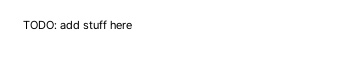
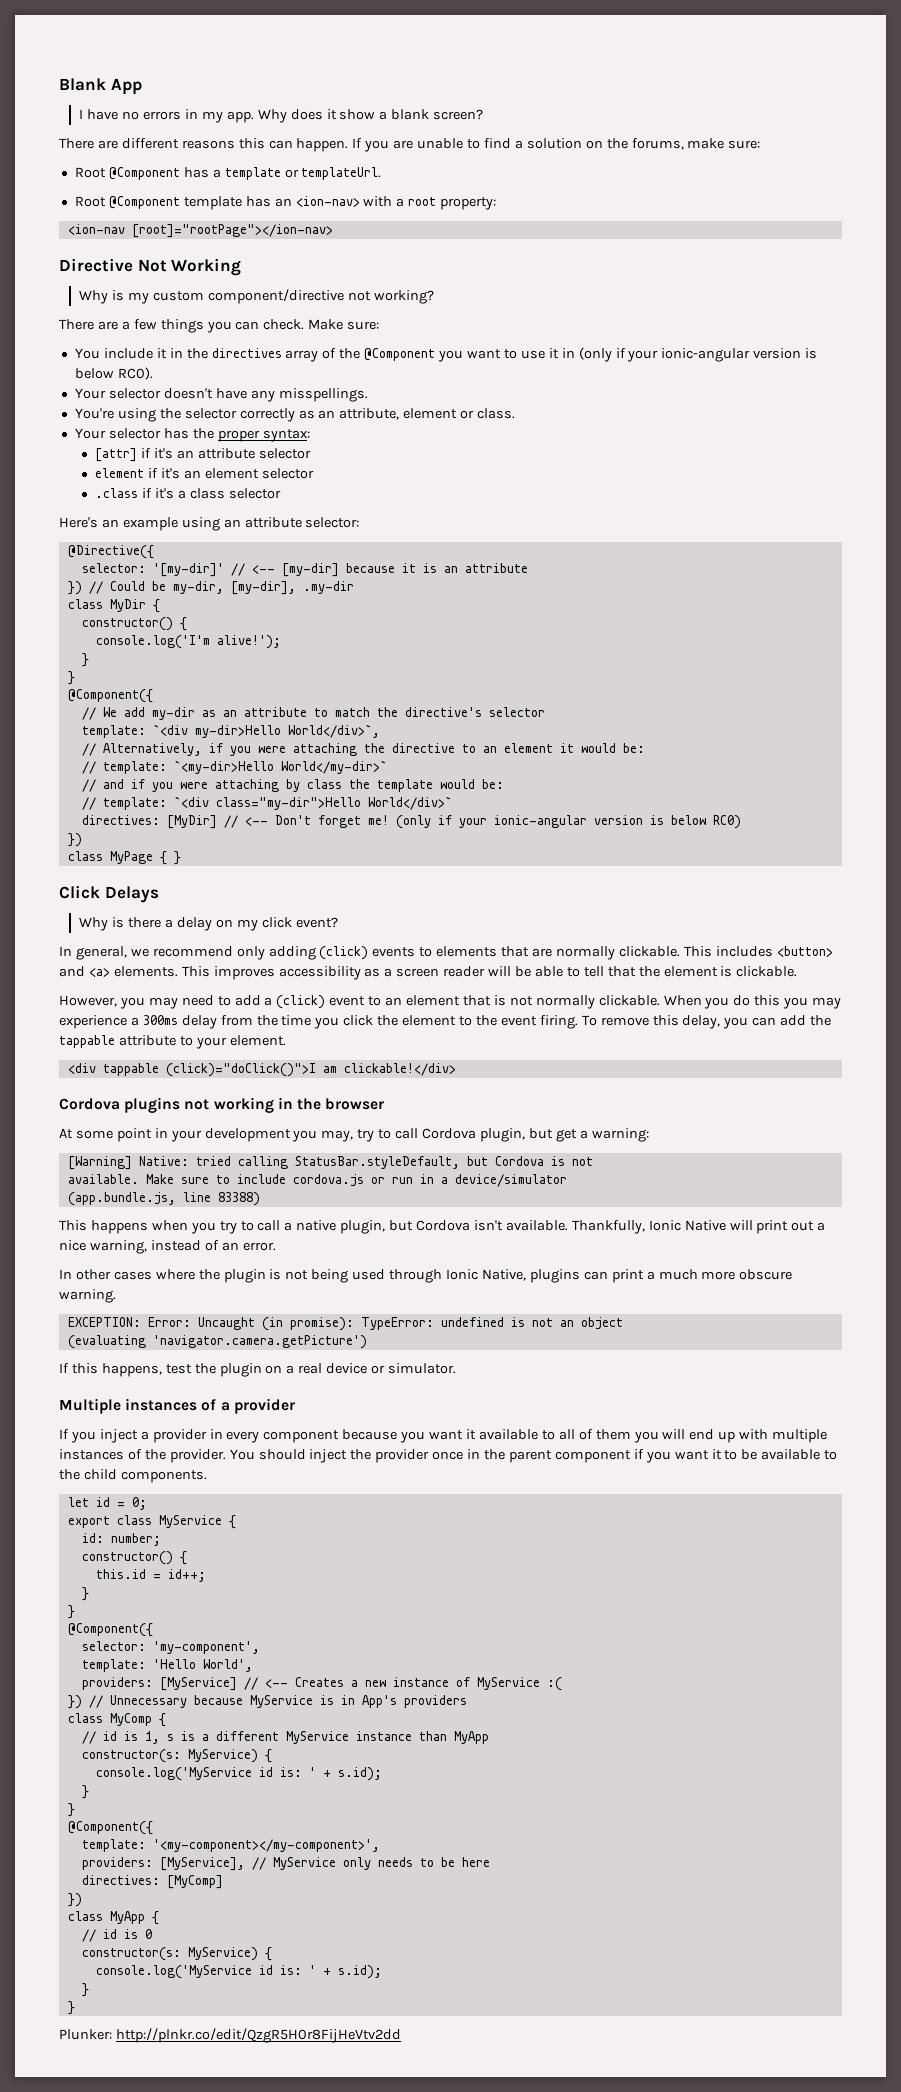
- TODO: add stuff here
+ Blank App
+ I have no errors in my app. Why does it show a blank screen?
+ There are different reasons this can happen. If you are unable to find a solution on the forums, make sure:
+ Root @Component has a template or templateUrl.
+ Root @Component template has an <ion-nav> with a root property:
+ <ion-nav [root]="rootPage"></ion-nav>
+ Directive Not Working
+ Why is my custom component/directive not working?
+ There are a few things you can check. Make sure:
+ You include it in the directives array of the @Component you want to use it in (only if your ionic-angular version is below RC0).
+ Your selector doesn't have any misspellings.
+ You're using the selector correctly as an attribute, element or class.
+ Your selector has the proper syntax:
+ [attr] if it's an attribute selector
+ element if it's an element selector
+ .class if it's a class selector
+ Here's an example using an attribute selector:
+ @Directive({
+ selector: '[my-dir]' // <-- [my-dir] because it is an attribute
+ }) // Could be my-dir, [my-dir], .my-dir
+ class MyDir {
+ constructor() {
+ console.log('I'm alive!');
+ }
+ }
+ @Component({
+ // We add my-dir as an attribute to match the directive's selector
+ template: `<div my-dir>Hello World</div>`,
+ // Alternatively, if you were attaching the directive to an element it would be:
+ // template: `<my-dir>Hello World</my-dir>`
+ // and if you were attaching by class the template would be:
+ // template: `<div class="my-dir">Hello World</div>`
+ directives: [MyDir] // <-- Don't forget me! (only if your ionic-angular version is below RC0)
+ })
+ class MyPage { }
+ Click Delays
+ Why is there a delay on my click event?
+ In general, we recommend only adding (click) events to elements that are normally clickable. This includes <button> and <a> elements. This improves accessibility as a screen reader will be able to tell that the element is clickable.
+ However, you may need to add a (click) event to an element that is not normally clickable. When you do this you may experience a 300ms delay from the time you click the element to the event firing. To remove this delay, you can add the tappable attribute to your element.
+ <div tappable (click)="doClick()">I am clickable!</div>
+ Cordova plugins not working in the browser
+ At some point in your development you may, try to call Cordova plugin, but get a warning:
+ [Warning] Native: tried calling StatusBar.styleDefault, but Cordova is not
+ available. Make sure to include cordova.js or run in a device/simulator
+ (app.bundle.js, line 83388)
+ This happens when you try to call a native plugin, but Cordova isn't available. Thankfully, Ionic Native will print out a nice warning, instead of an error.
+ In other cases where the plugin is not being used through Ionic Native, plugins can print a much more obscure warning.
+ EXCEPTION: Error: Uncaught (in promise): TypeError: undefined is not an object
+ (evaluating 'navigator.camera.getPicture')
+ If this happens, test the plugin on a real device or simulator.
+ Multiple instances of a provider
+ If you inject a provider in every component because you want it available to all of them you will end up with multiple instances of the provider. You should inject the provider once in the parent component if you want it to be available to the child components.
+ let id = 0;
+ export class MyService {
+ id: number;
+ constructor() {
+ this.id = id++;
+ }
+ }
+ @Component({
+ selector: 'my-component',
+ template: 'Hello World',
+ providers: [MyService] // <-- Creates a new instance of MyService :(
+ }) // Unnecessary because MyService is in App's providers
+ class MyComp {
+ // id is 1, s is a different MyService instance than MyApp
+ constructor(s: MyService) {
+ console.log('MyService id is: ' + s.id);
+ }
+ }
+ @Component({
+ template: '<my-component></my-component>',
+ providers: [MyService], // MyService only needs to be here
+ directives: [MyComp]
+ })
+ class MyApp {
+ // id is 0
+ constructor(s: MyService) {
+ console.log('MyService id is: ' + s.id);
+ }
+ }
+ Plunker: http://plnkr.co/edit/QzgR5H0r8FijHeVtv2dd

